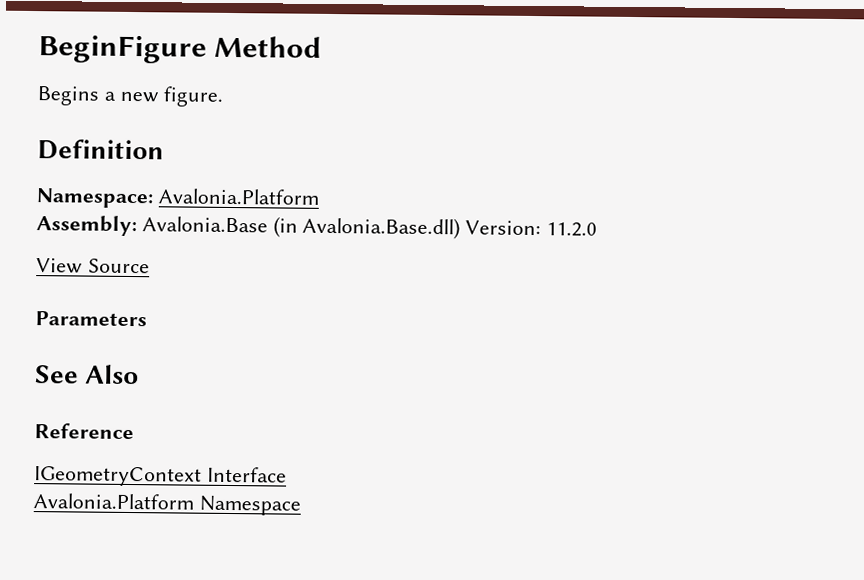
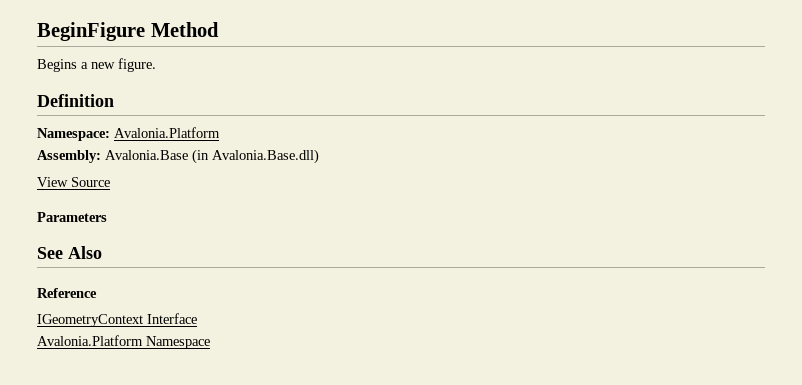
- Assembly: Avalonia.Base (in Avalonia.Base.dll) Version: 11.2.0
+ Assembly: Avalonia.Base (in Avalonia.Base.dll)

